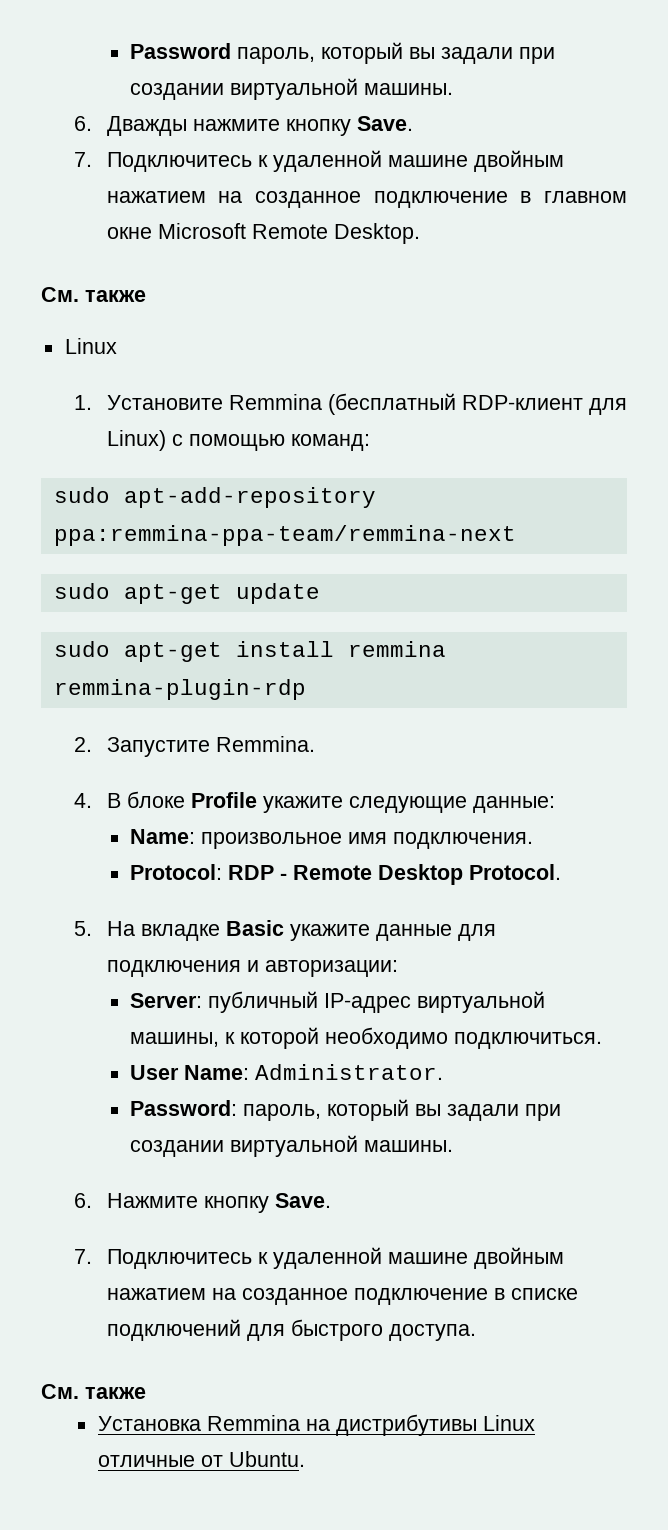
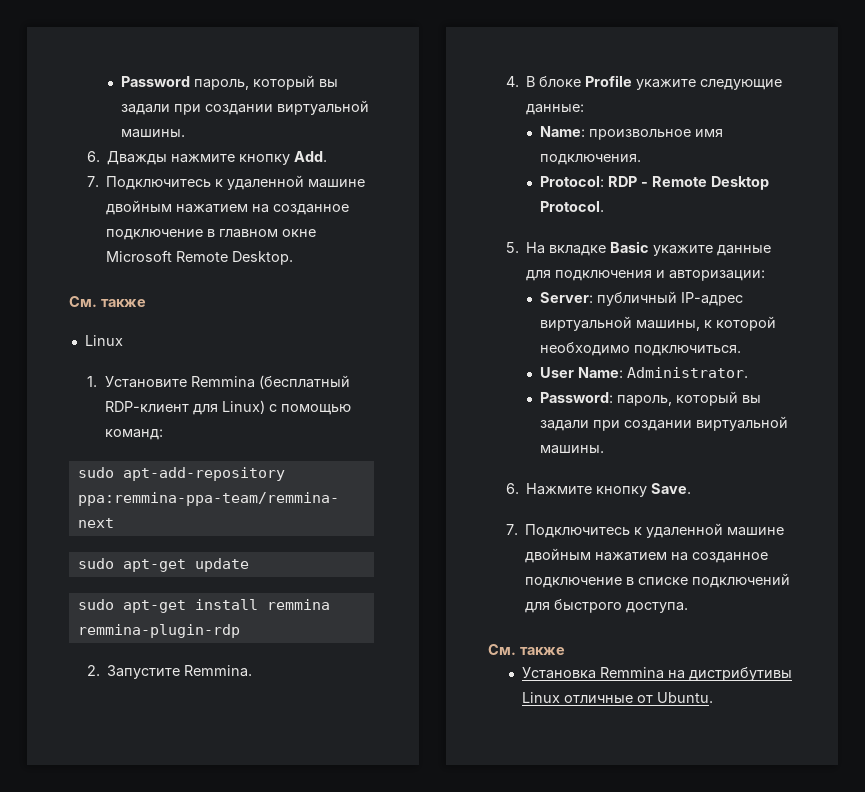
- 6. Дважды нажмите кнопку Save.
+ 6. Дважды нажмите кнопку Add.

